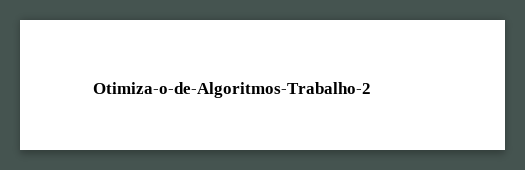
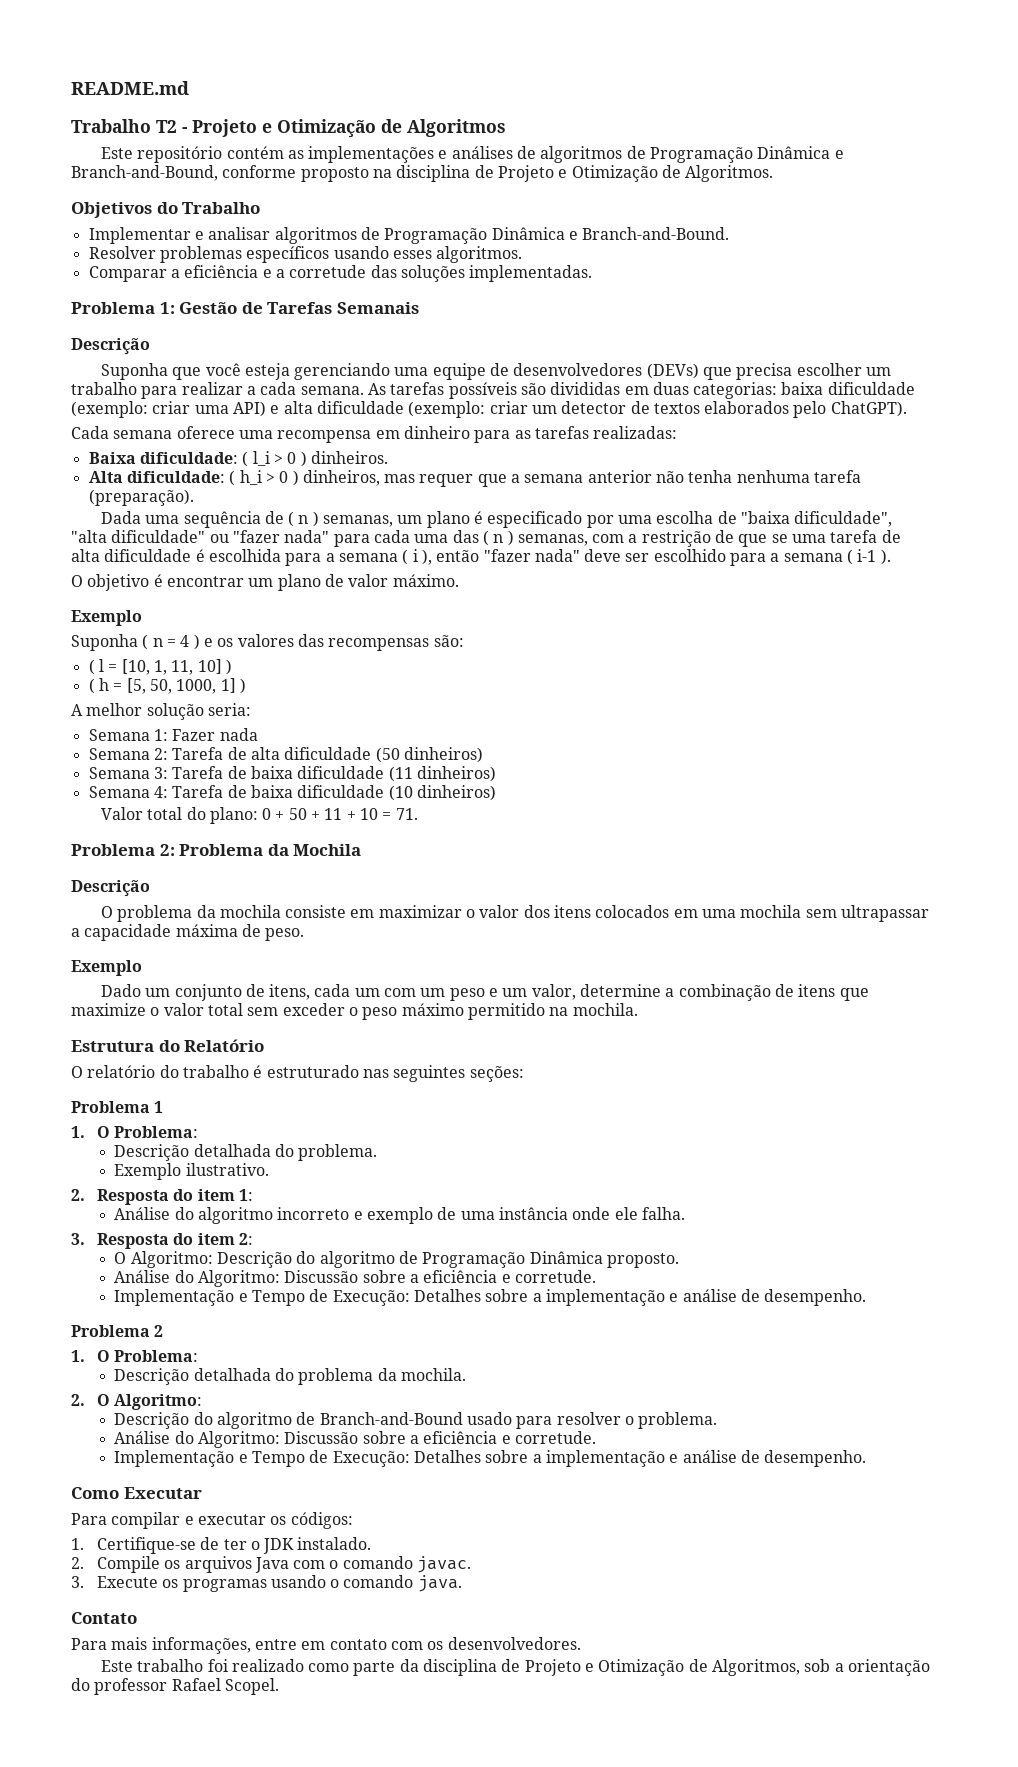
- Otimiza-o-de-Algoritmos-Trabalho-2
+ README.md
+ Trabalho T2 - Projeto e Otimização de Algoritmos
+ Este repositório contém as implementações e análises de algoritmos de Programação Dinâmica e Branch-and-Bound, conforme proposto na disciplina de Projeto e Otimização de Algoritmos.
+ Objetivos do Trabalho
+ Implementar e analisar algoritmos de Programação Dinâmica e Branch-and-Bound.
+ Resolver problemas específicos usando esses algoritmos.
+ Comparar a eficiência e a corretude das soluções implementadas.
+ Problema 1: Gestão de Tarefas Semanais
+ Descrição
+ Suponha que você esteja gerenciando uma equipe de desenvolvedores (DEVs) que precisa escolher um trabalho para realizar a cada semana. As tarefas possíveis são divididas em duas categorias: baixa dificuldade (exemplo: criar uma API) e alta dificuldade (exemplo: criar um detector de textos elaborados pelo ChatGPT).
+ Cada semana oferece uma recompensa em dinheiro para as tarefas realizadas:
+ Baixa dificuldade: ( l_i > 0 ) dinheiros.
+ Alta dificuldade: ( h_i > 0 ) dinheiros, mas requer que a semana anterior não tenha nenhuma tarefa (preparação).
+ Dada uma sequência de ( n ) semanas, um plano é especificado por uma escolha de "baixa dificuldade", "alta dificuldade" ou "fazer nada" para cada uma das ( n ) semanas, com a restrição de que se uma tarefa de alta dificuldade é escolhida para a semana ( i ), então "fazer nada" deve ser escolhido para a semana ( i-1 ).
+ O objetivo é encontrar um plano de valor máximo.
+ Exemplo
+ Suponha ( n = 4 ) e os valores das recompensas são:
+ ( l = [10, 1, 11, 10] )
+ ( h = [5, 50, 1000, 1] )
+ A melhor solução seria:
+ Semana 1: Fazer nada
+ Semana 2: Tarefa de alta dificuldade (50 dinheiros)
+ Semana 3: Tarefa de baixa dificuldade (11 dinheiros)
+ Semana 4: Tarefa de baixa dificuldade (10 dinheiros)
+ Valor total do plano: 0 + 50 + 11 + 10 = 71.
+ Problema 2: Problema da Mochila
+ Descrição
+ O problema da mochila consiste em maximizar o valor dos itens colocados em uma mochila sem ultrapassar a capacidade máxima de peso.
+ Exemplo
+ Dado um conjunto de itens, cada um com um peso e um valor, determine a combinação de itens que maximize o valor total sem exceder o peso máximo permitido na mochila.
+ Estrutura do Relatório
+ O relatório do trabalho é estruturado nas seguintes seções:
+ Problema 1
+ 1. O Problema:
+ Descrição detalhada do problema.
+ Exemplo ilustrativo.
+ 2. Resposta do item 1:
+ Análise do algoritmo incorreto e exemplo de uma instância onde ele falha.
+ 3. Resposta do item 2:
+ O Algoritmo: Descrição do algoritmo de Programação Dinâmica proposto.
+ Análise do Algoritmo: Discussão sobre a eficiência e corretude.
+ Implementação e Tempo de Execução: Detalhes sobre a implementação e análise de desempenho.
+ Problema 2
+ 1. O Problema:
+ Descrição detalhada do problema da mochila.
+ 2. O Algoritmo:
+ Descrição do algoritmo de Branch-and-Bound usado para resolver o problema.
+ Análise do Algoritmo: Discussão sobre a eficiência e corretude.
+ Implementação e Tempo de Execução: Detalhes sobre a implementação e análise de desempenho.
+ Como Executar
+ Para compilar e executar os códigos:
+ 1. Certifique-se de ter o JDK instalado.
+ 2. Compile os arquivos Java com o comando javac.
+ 3. Execute os programas usando o comando java.
+ Contato
+ Para mais informações, entre em contato com os desenvolvedores.
+ Este trabalho foi realizado como parte da disciplina de Projeto e Otimização de Algoritmos, sob a orientação do professor Rafael Scopel.

